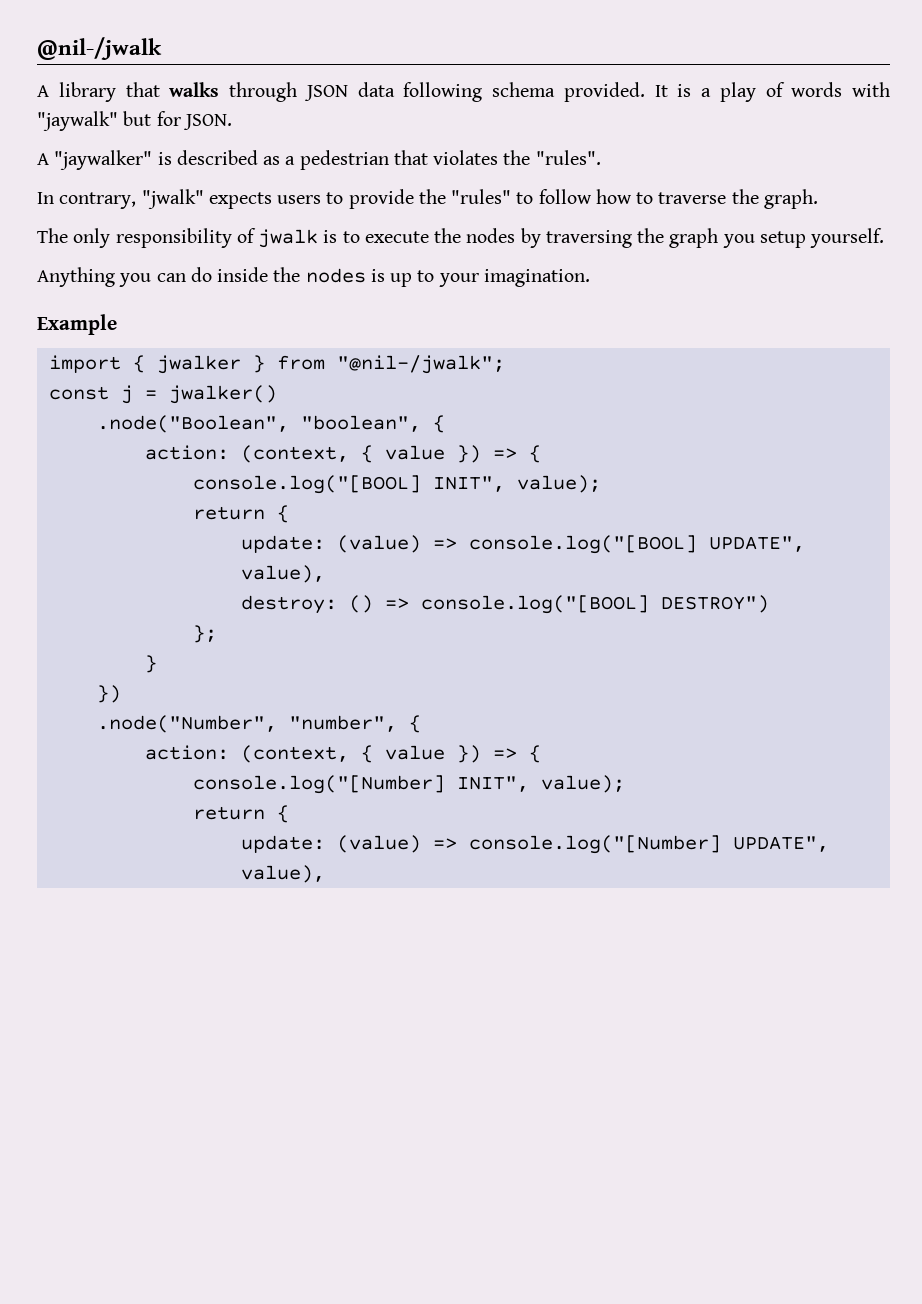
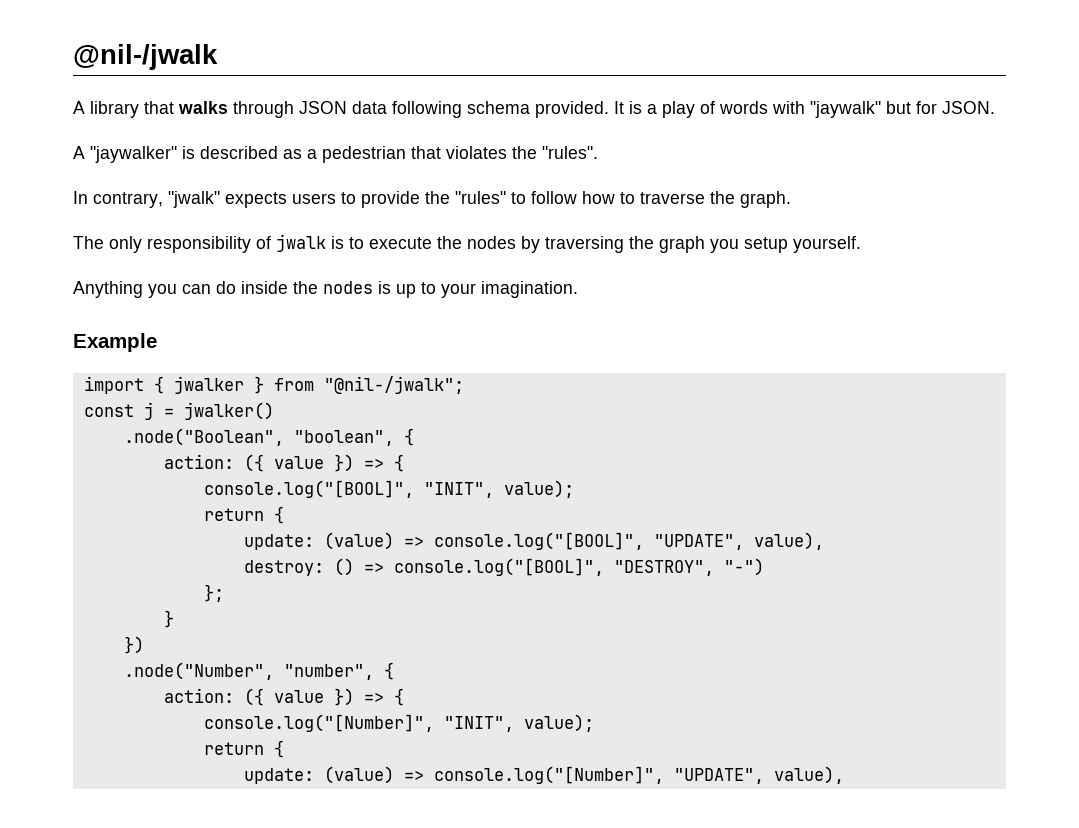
  .node("Boolean", "boolean", {
- action: (context, { value }) => {
- console.log("[BOOL] INIT", value);
+ action: ({ value }) => {
+ console.log("[BOOL]", "INIT", value);
  return {
- update: (value) => console.log("[BOOL] UPDATE", value),
+ update: (value) => console.log("[BOOL]", "UPDATE", value),
- destroy: () => console.log("[BOOL] DESTROY")
+ destroy: () => console.log("[BOOL]", "DESTROY", "-")
  .node("Number", "number", {
- action: (context, { value }) => {
- console.log("[Number] INIT", value);
+ action: ({ value }) => {
+ console.log("[Number]", "INIT", value);
  return {
- update: (value) => console.log("[Number] UPDATE", value),
+ update: (value) => console.log("[Number]", "UPDATE", value),

